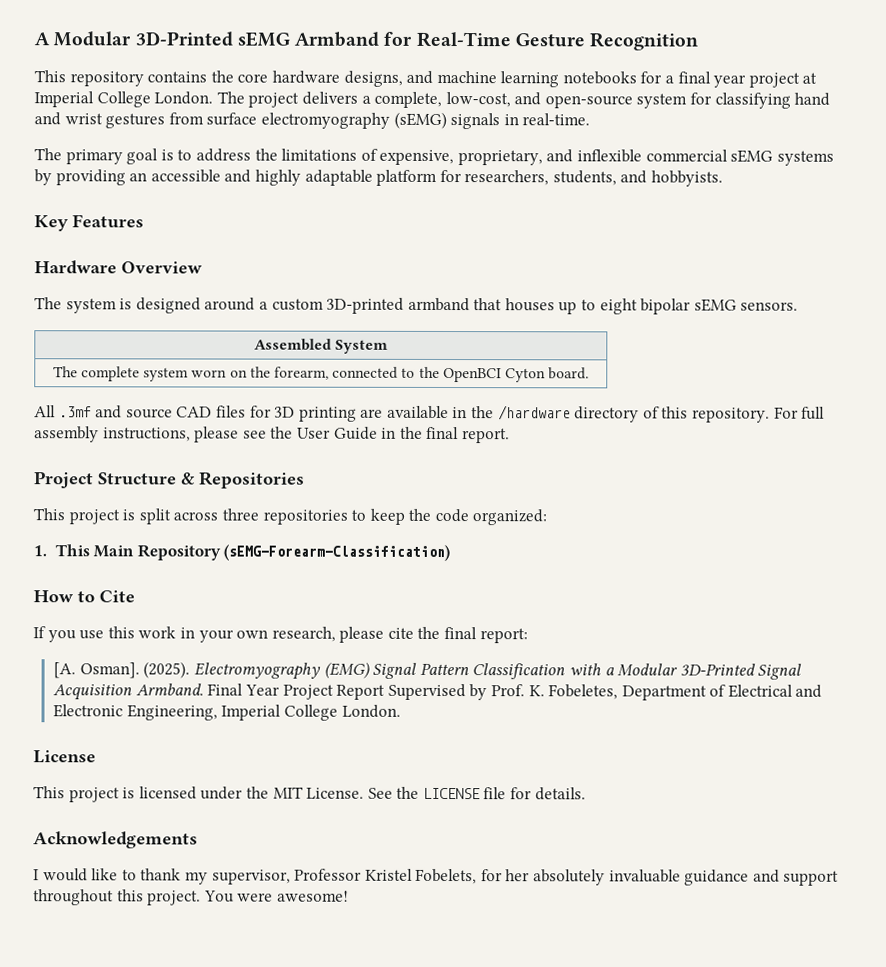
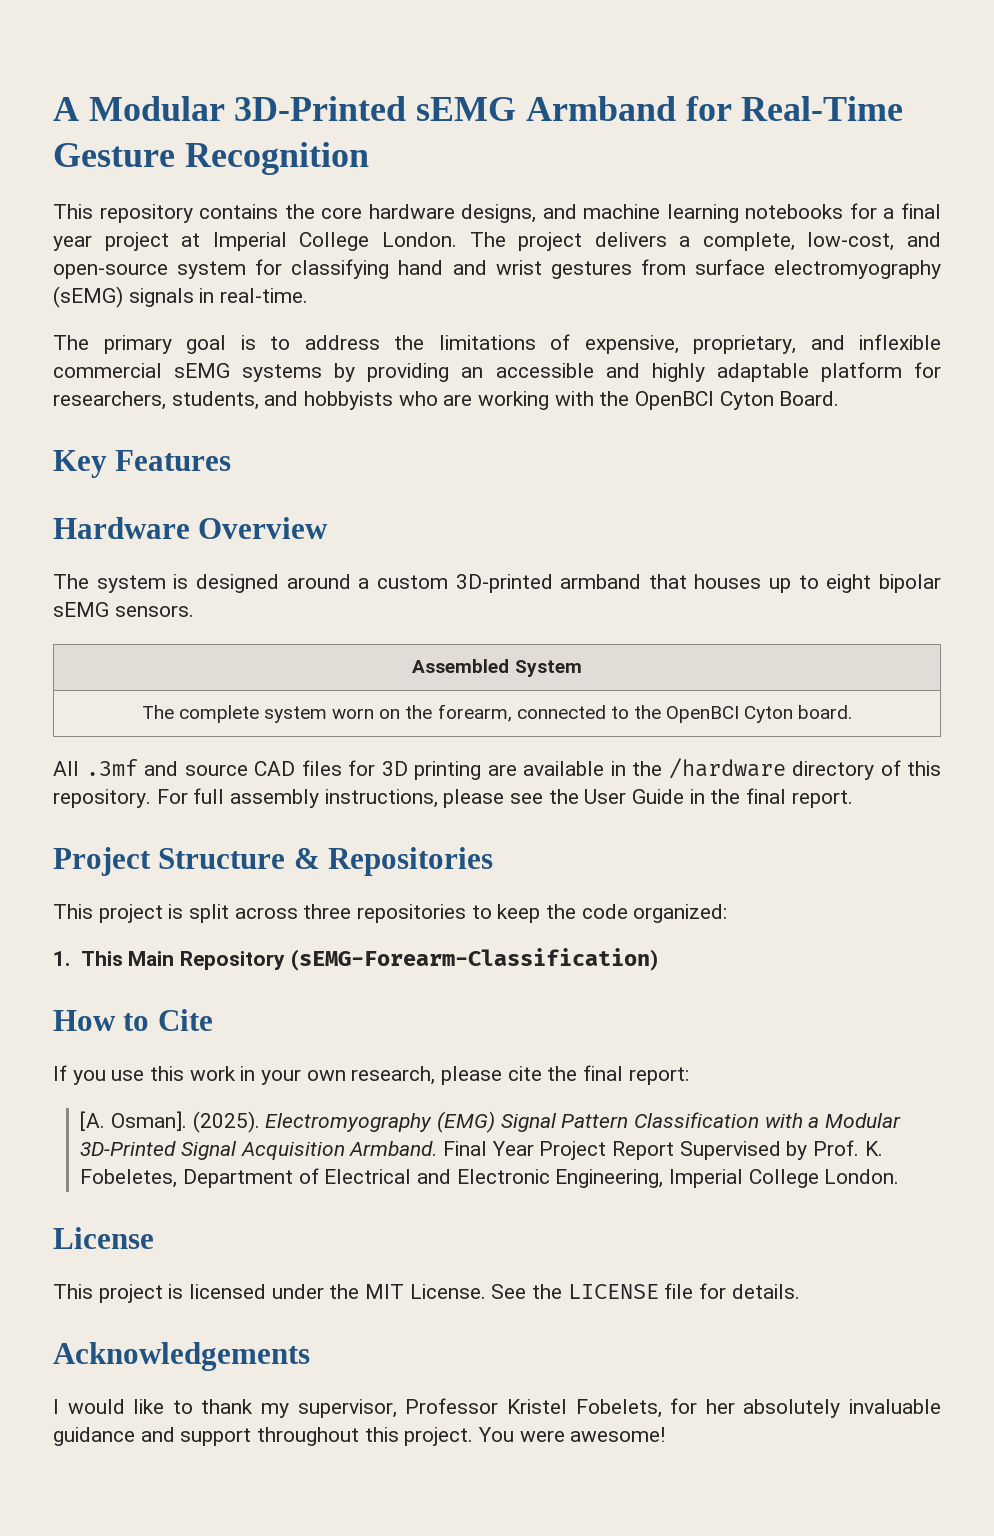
- The primary goal is to address the limitations of expensive, proprietary, and inflexible commercial sEMG systems by providing an accessible and highly adaptable platform for researchers, students, and hobbyists.
+ The primary goal is to address the limitations of expensive, proprietary, and inflexible commercial sEMG systems by providing an accessible and highly adaptable platform for researchers, students, and hobbyists who are working with the OpenBCI Cyton Board.

